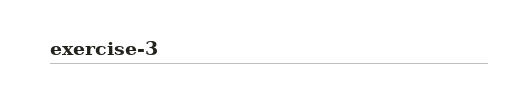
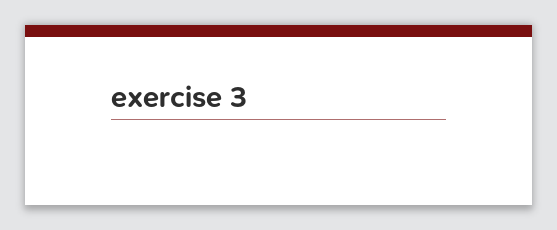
- exercise-3
+ exercise 3

